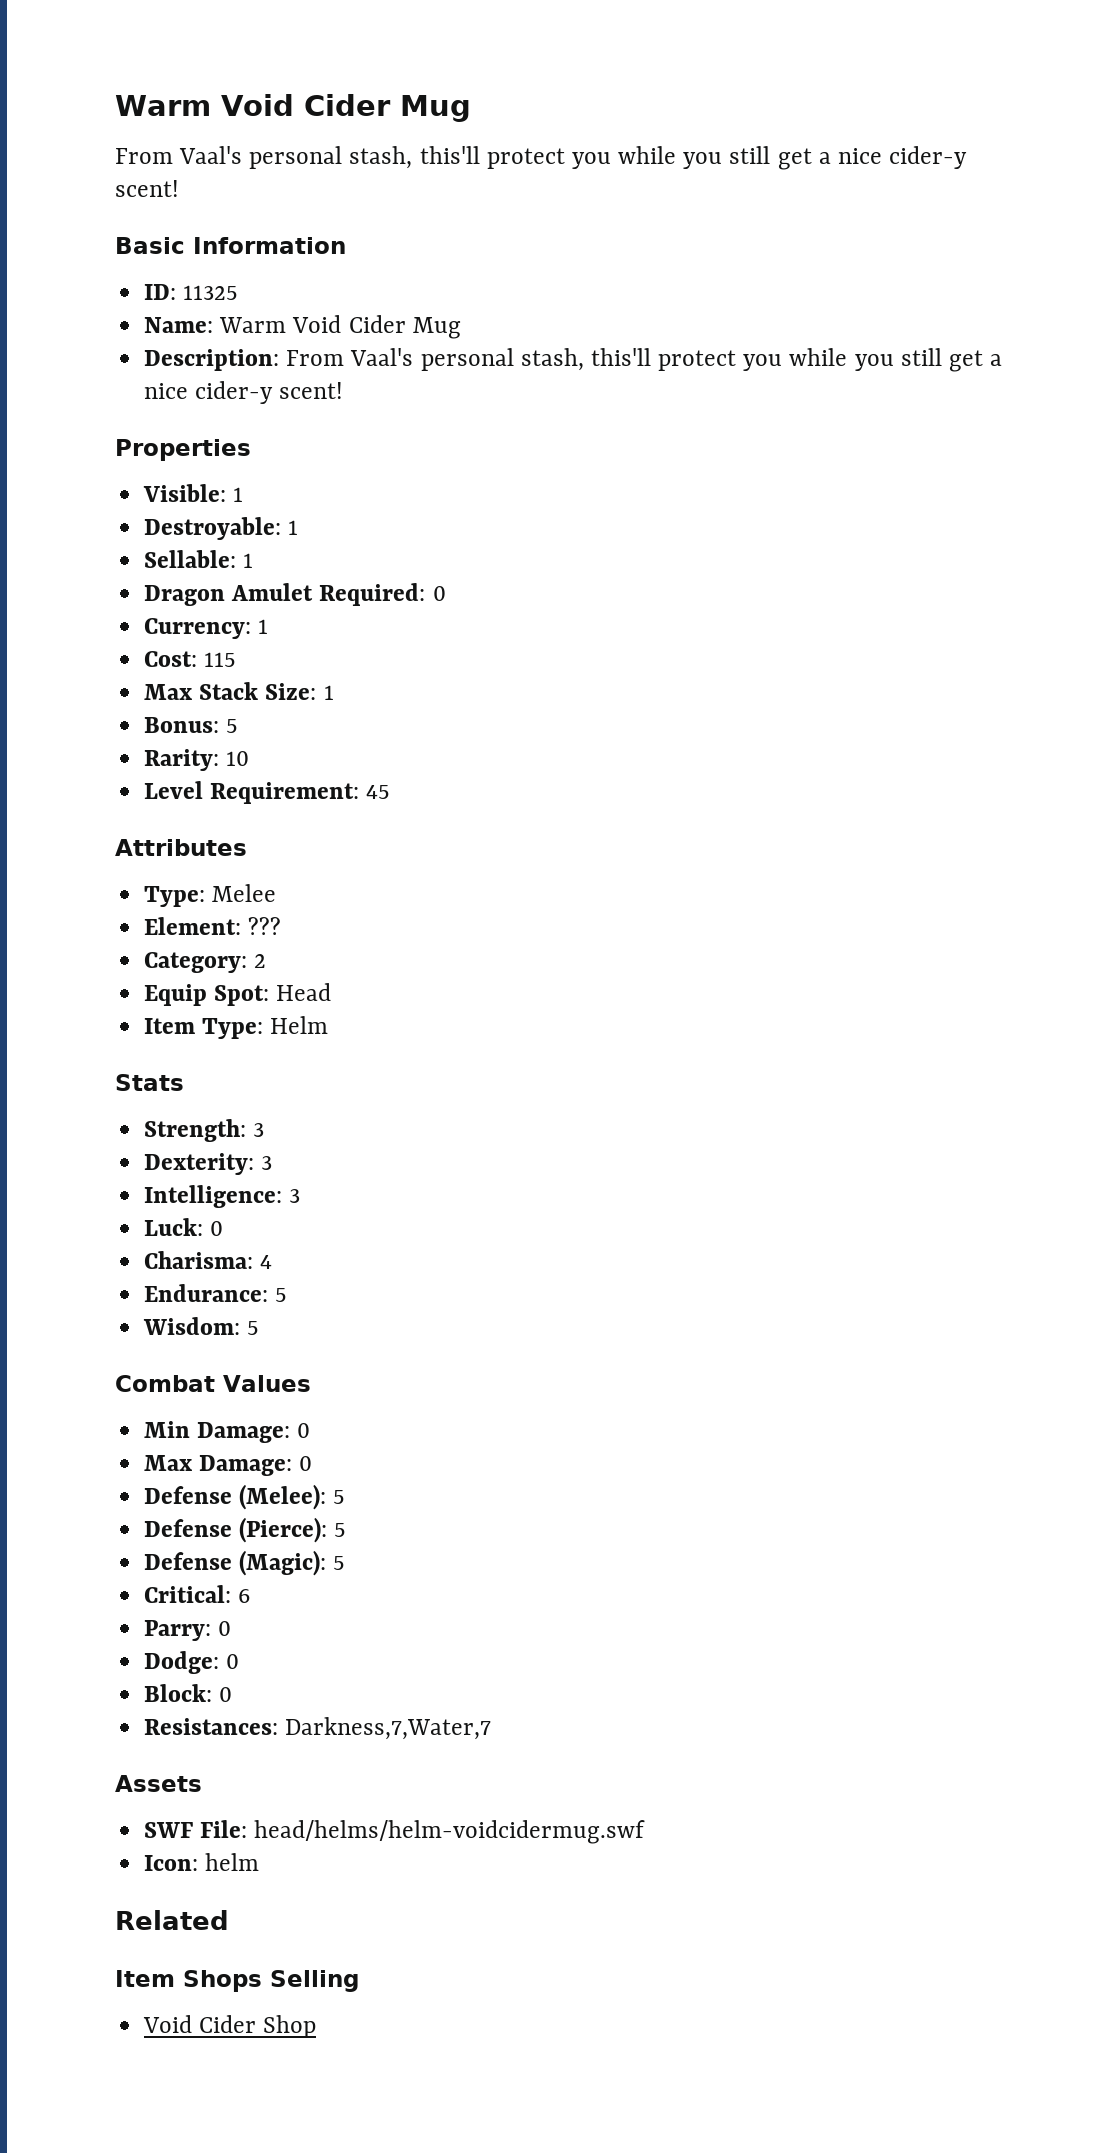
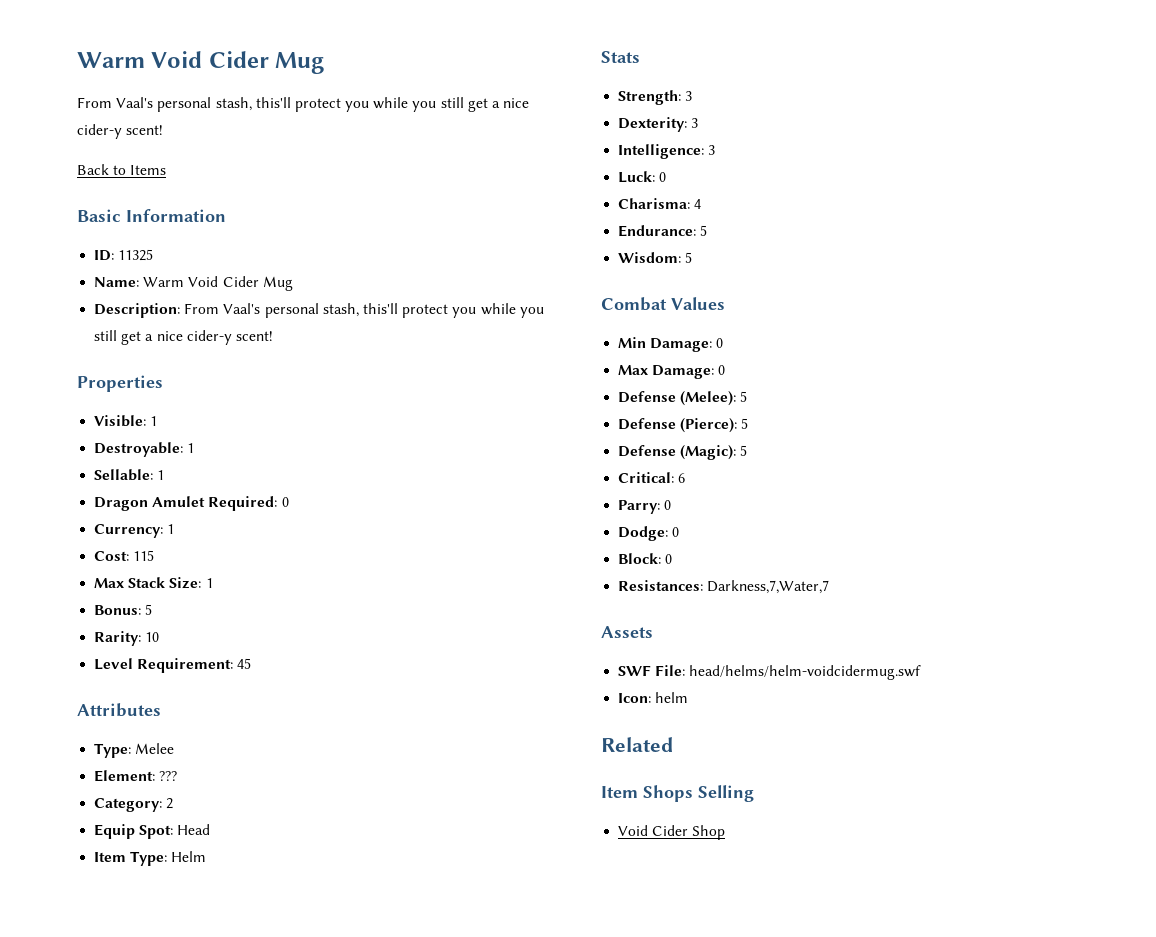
+ Back to Items

